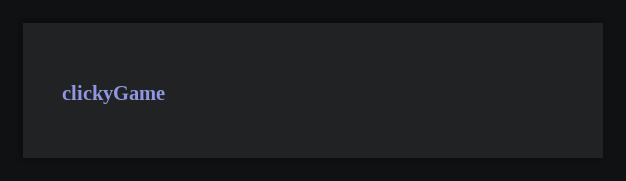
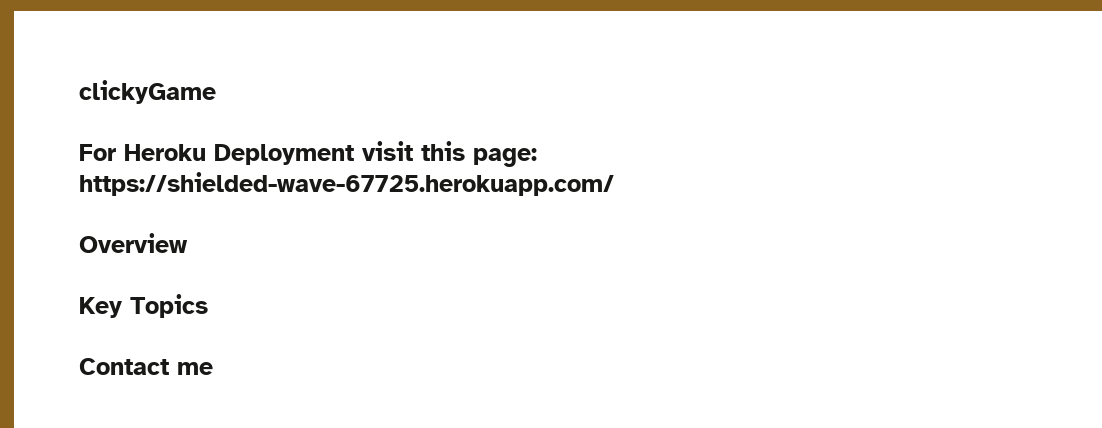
+ For Heroku Deployment visit this page: https://shielded-wave-67725.herokuapp.com/
+ Overview
+ Key Topics
+ Contact me

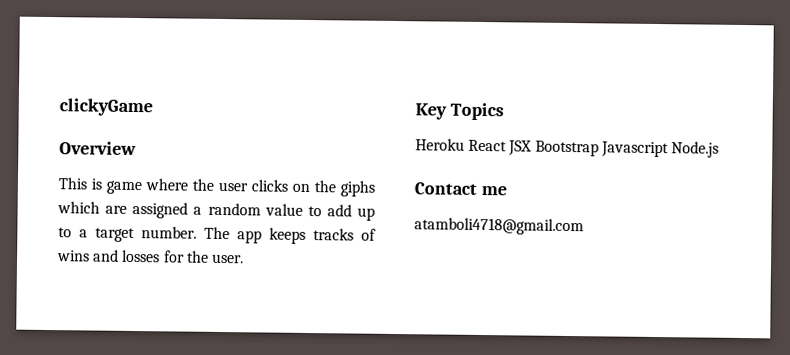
- For Heroku Deployment visit this page: https://shielded-wave-67725.herokuapp.com/
  Overview
+ This is game where the user clicks on the giphs which are assigned a random value to add up to a target number. The app keeps tracks of wins and losses for the user.
  Key Topics
+ Heroku React JSX Bootstrap Javascript Node.js
+ atamboli4718@gmail.com

